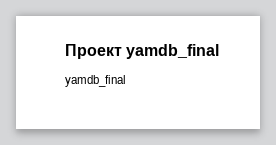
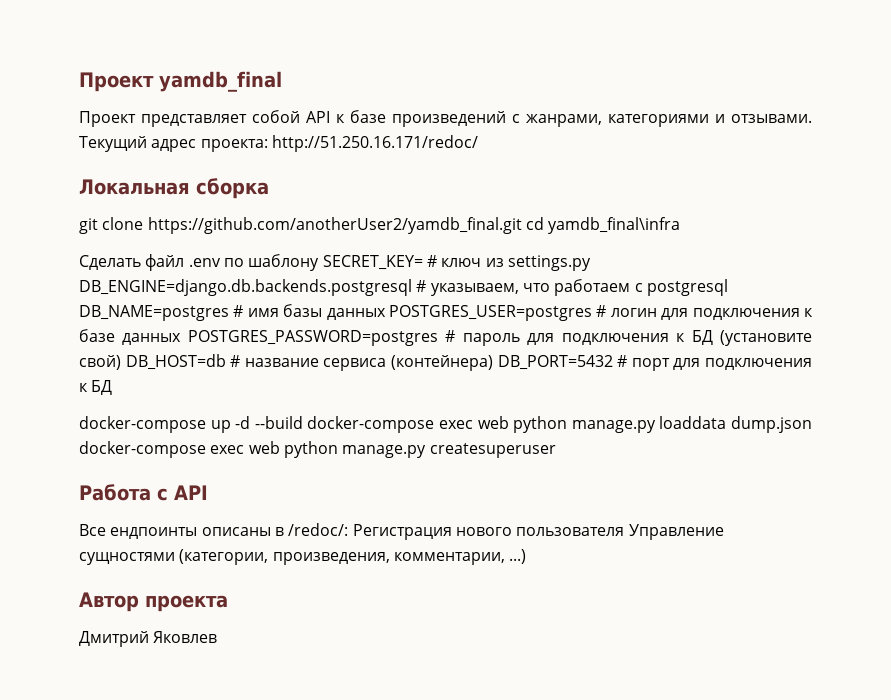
  Проект yamdb_final
- yamdb_final
+ Проект представляет собой API к базе произведений с жанрами, категориями и отзывами. Текущий адрес проекта: http://51.250.16.171/redoc/
+ Локальная сборка
+ git clone https://github.com/anotherUser2/yamdb_final.git cd yamdb_final\infra
+ Сделать файл .env по шаблону SECRET_KEY= # ключ из settings.py DB_ENGINE=django.db.backends.postgresql # указываем, что работаем с postgresql DB_NAME=postgres # имя базы данных POSTGRES_USER=postgres # логин для подключения к базе данных POSTGRES_PASSWORD=postgres # пароль для подключения к БД (установите свой) DB_HOST=db # название сервиса (контейнера) DB_PORT=5432 # порт для подключения к БД
+ docker-compose up -d --build docker-compose exec web python manage.py loaddata dump.json docker-compose exec web python manage.py createsuperuser
+ Работа с API
+ Все ендпоинты описаны в /redoc/: Регистрация нового пользователя Управление сущностями (категории, произведения, комментарии, ...)
+ Автор проекта
+ Дмитрий Яковлев

